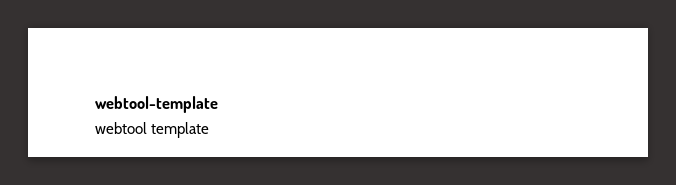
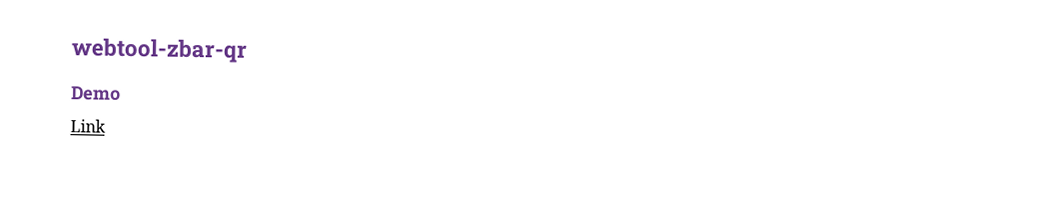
- webtool-template
- webtool template
+ webtool-zbar-qr
+ Demo
+ Link

